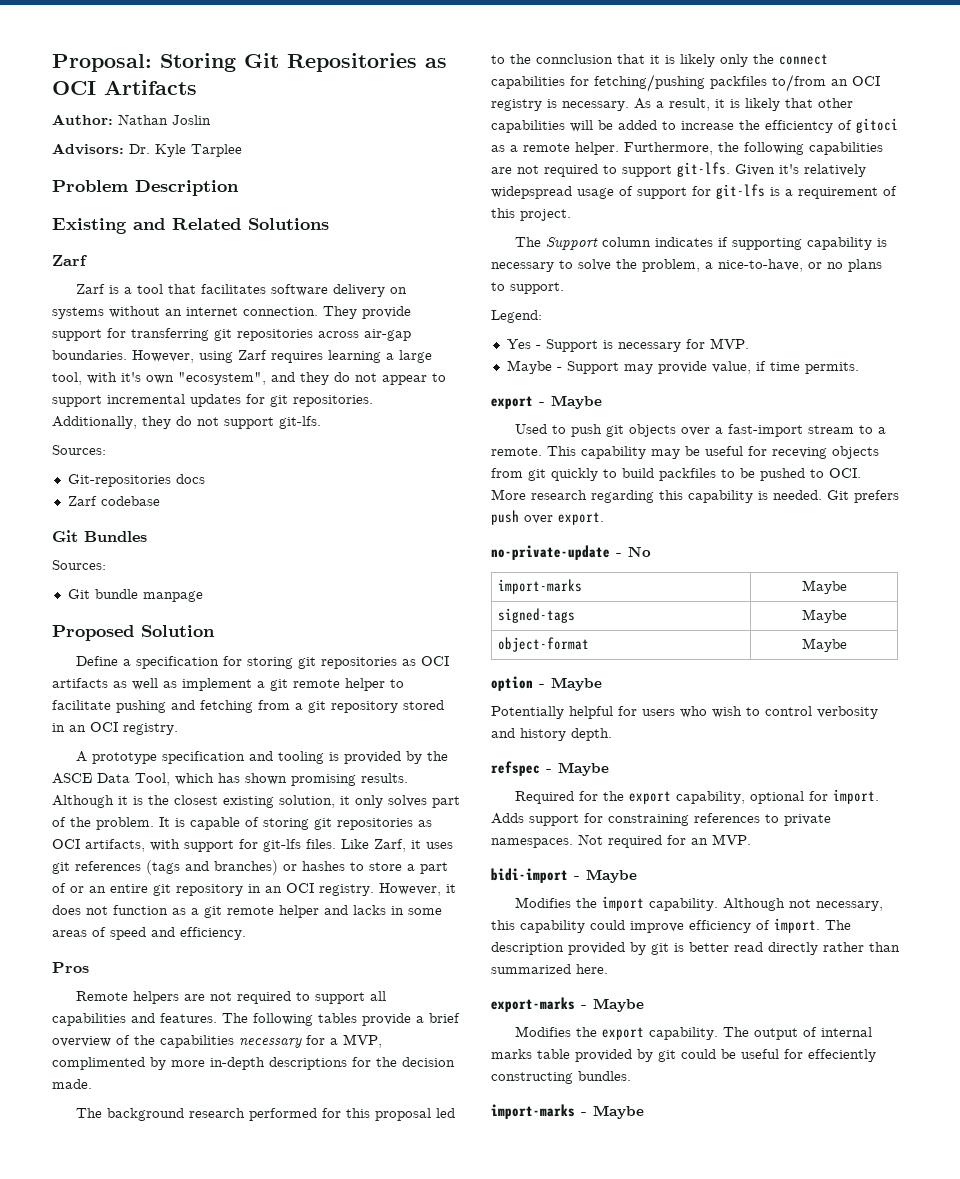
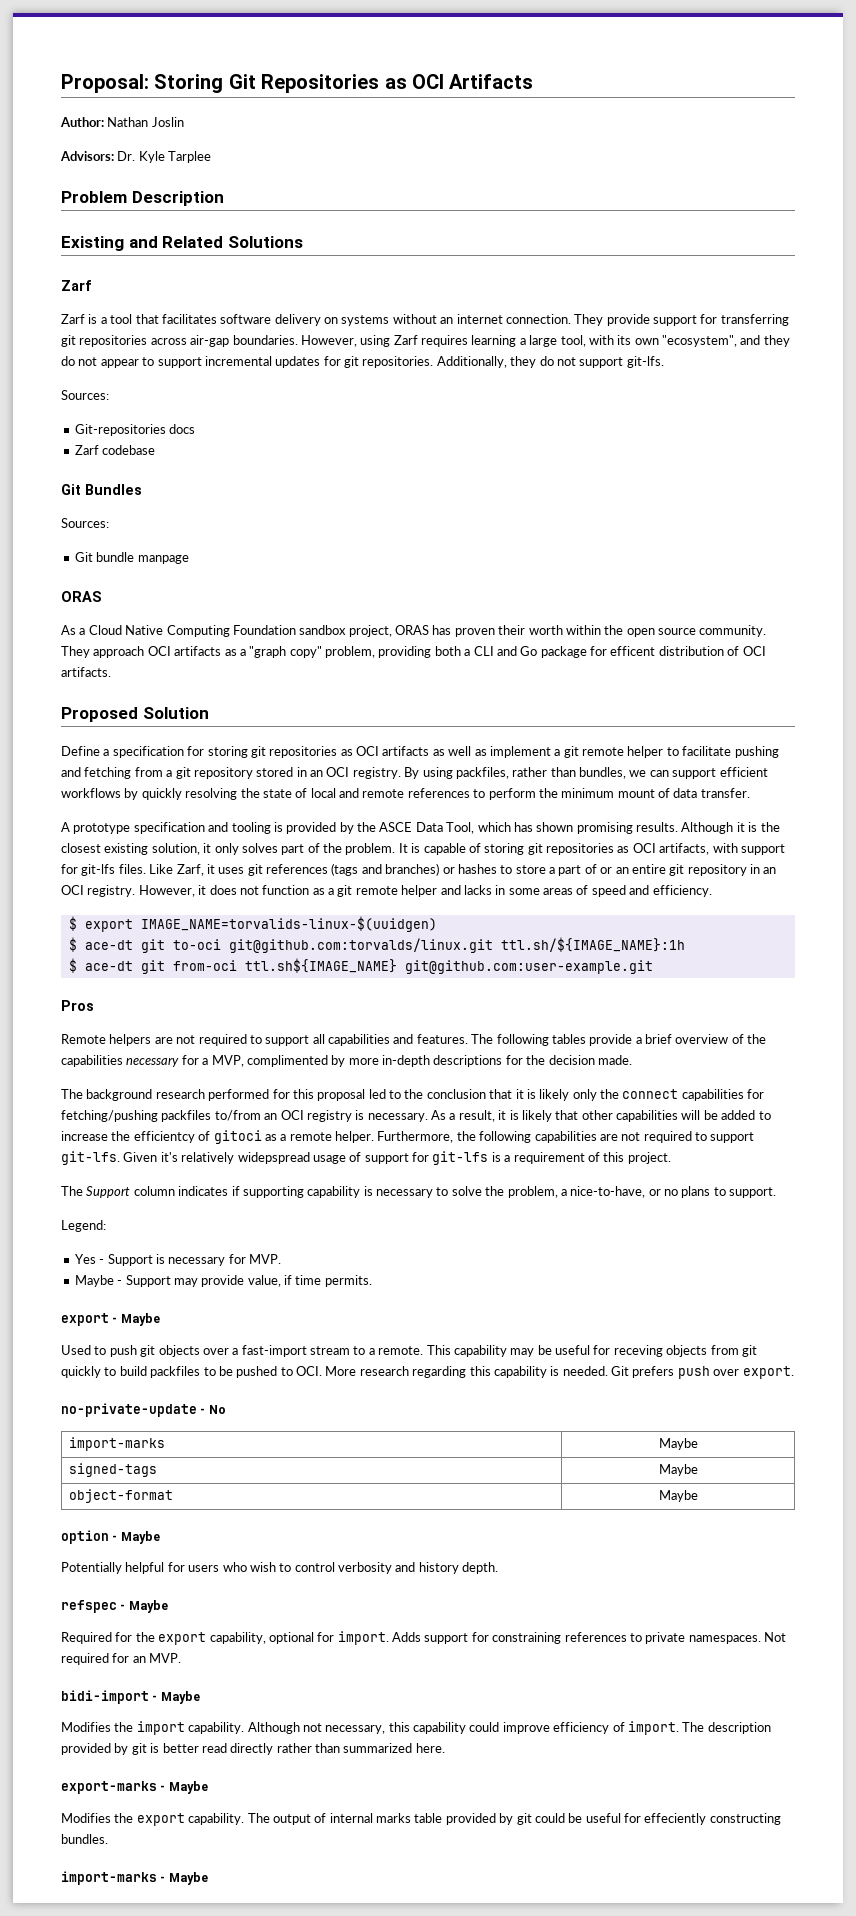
- However, using Zarf requires learning a large tool, with it's own "ecosystem", and they do not appear to support incremental updates for git repositories.
+ However, using Zarf requires learning a large tool, with its own "ecosystem", and they do not appear to support incremental updates for git repositories.
  Git bundle manpage
+ ORAS
+ As a Cloud Native Computing Foundation sandbox project, ORAS has proven their worth within the open source community. They approach OCI artifacts as a "graph copy" problem, providing both a CLI and Go package for efficent distribution of OCI artifacts.
+ By using packfiles, rather than bundles, we can support efficient workflows by quickly resolving the state of local and remote references to perform the minimum mount of data transfer.
+ $ export IMAGE_NAME=torvalids-linux-$(uuidgen)
+ $ ace-dt git to-oci git@github.com:torvalds/linux.git ttl.sh/${IMAGE_NAME}:1h
+ $ ace-dt git from-oci ttl.sh${IMAGE_NAME} git@github.com:user-example.git
- The background research performed for this proposal led to the connclusion that it is likely only the connect capabilities for fetching/pushing packfiles to/from an OCI registry is necessary.
+ The background research performed for this proposal led to the conclusion that it is likely only the connect capabilities for fetching/pushing packfiles to/from an OCI registry is necessary.

